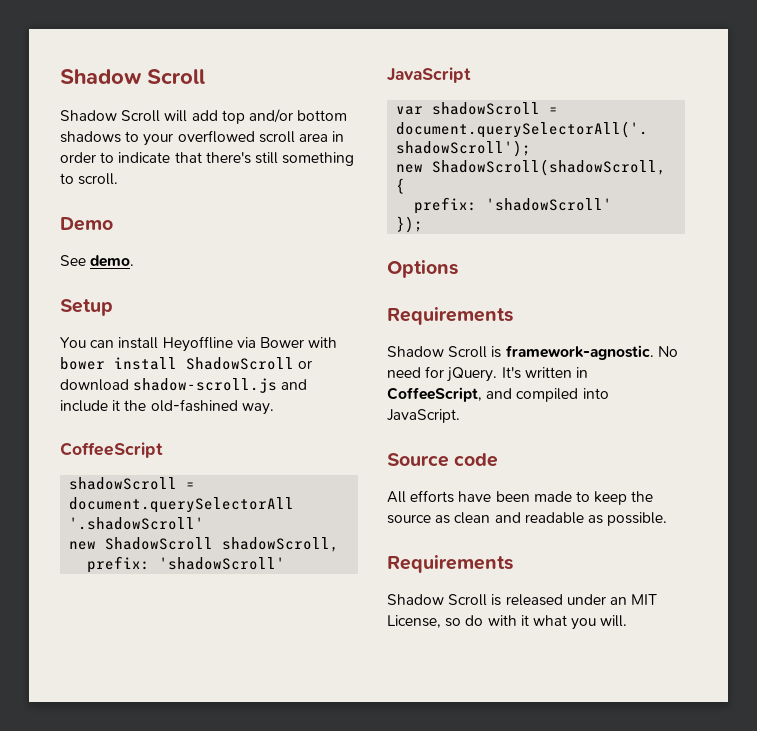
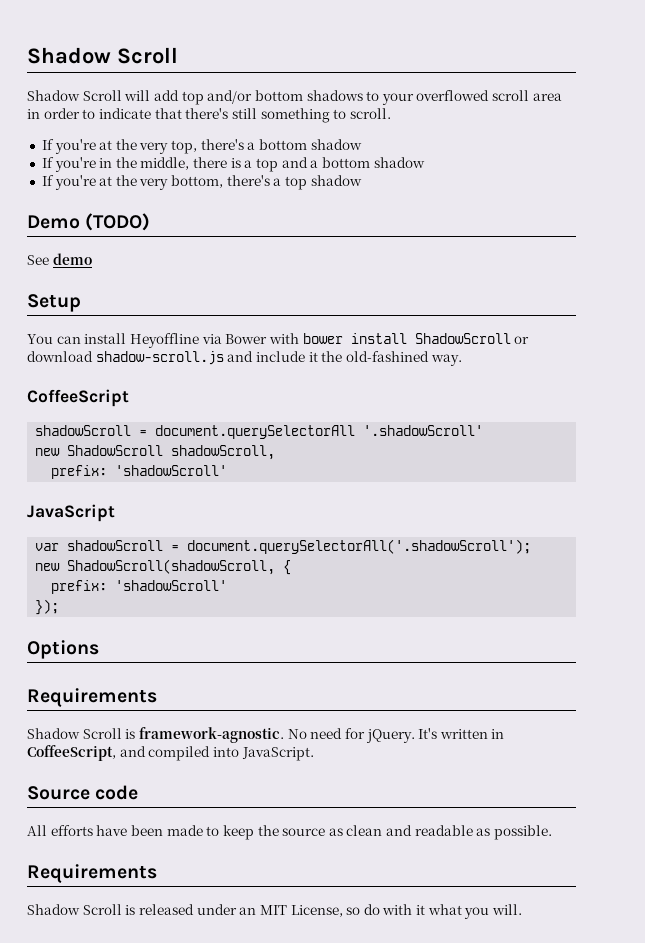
+ If you're at the very top, there's a bottom shadow
+ If you're in the middle, there is a top and a bottom shadow
+ If you're at the very bottom, there's a top shadow
- Demo
+ Demo (TODO)
- See demo.
+ See demo

